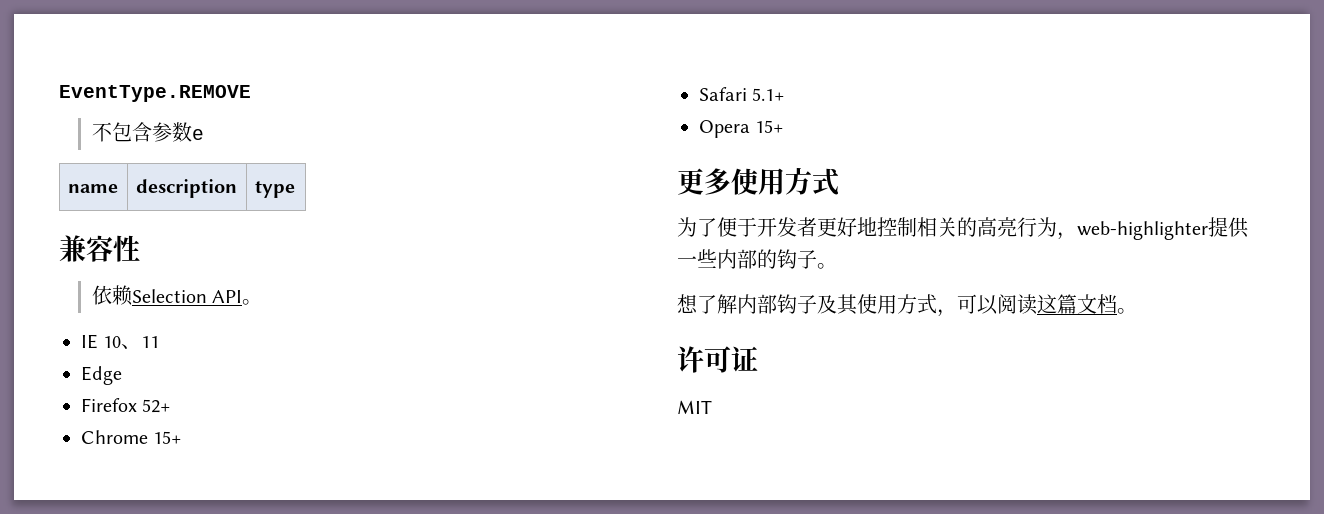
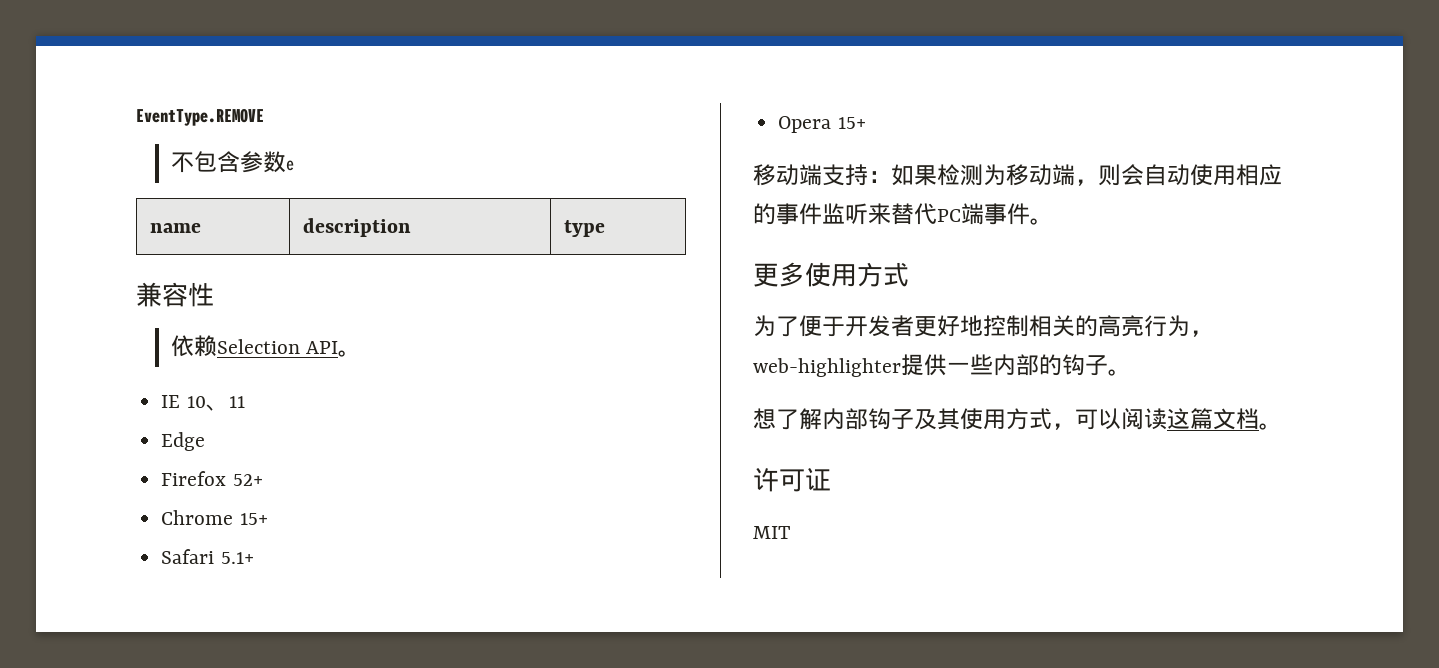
+ 移动端支持：如果检测为移动端，则会自动使用相应的事件监听来替代PC端事件。

